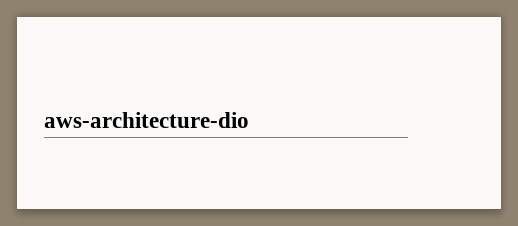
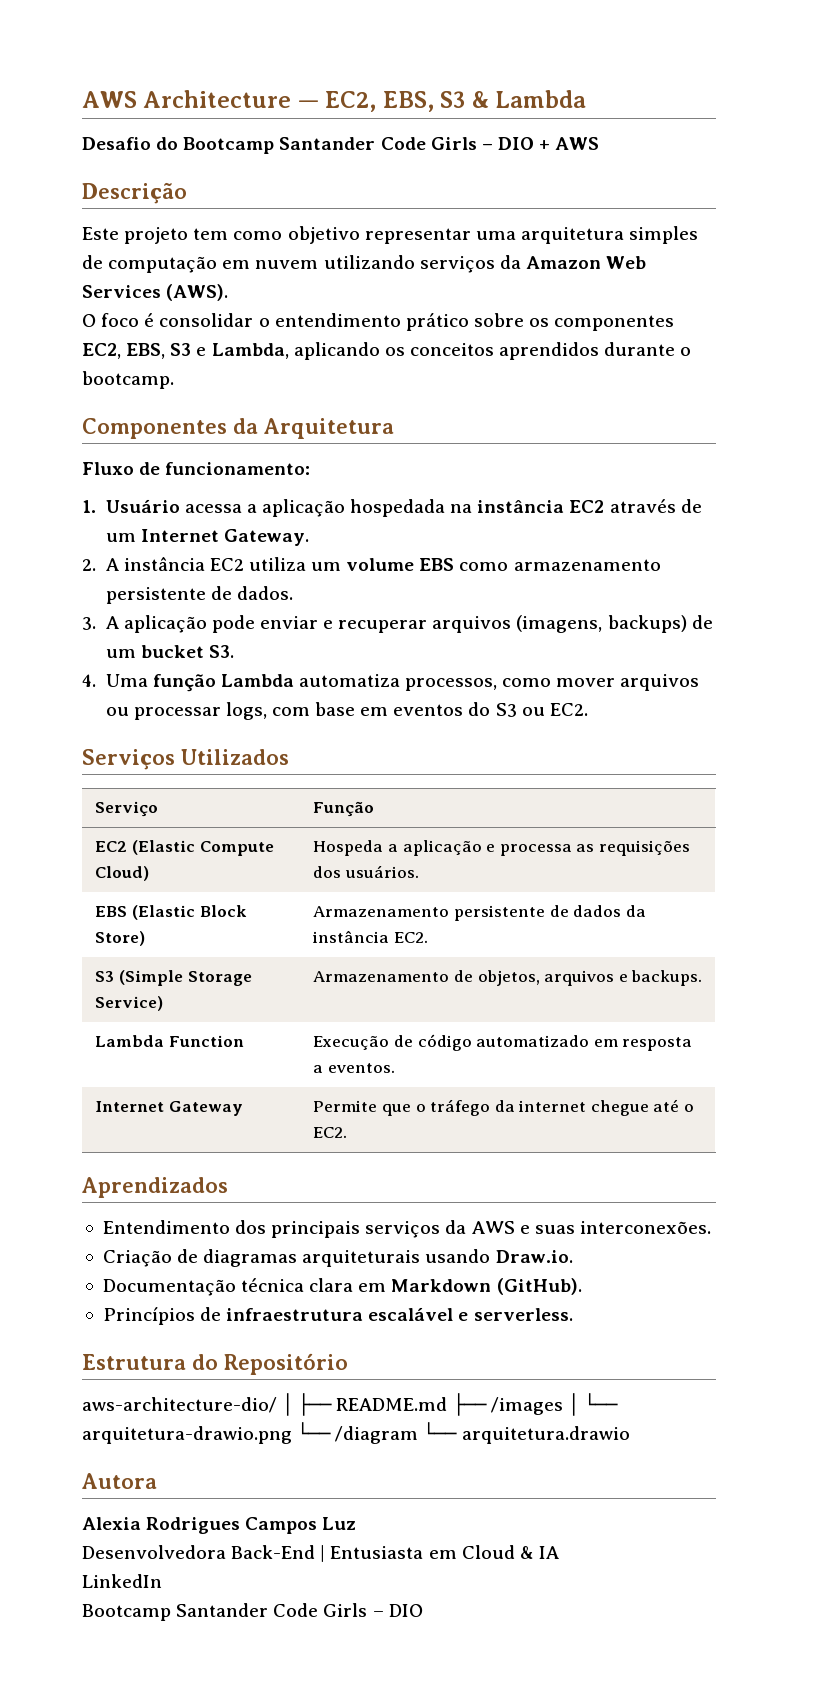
- aws-architecture-dio
+ AWS Architecture — EC2, EBS, S3 & Lambda
+ Desafio do Bootcamp Santander Code Girls – DIO + AWS
+ Descrição
+ Este projeto tem como objetivo representar uma arquitetura simples de computação em nuvem utilizando serviços da Amazon Web Services (AWS).
+ O foco é consolidar o entendimento prático sobre os componentes EC2, EBS, S3 e Lambda, aplicando os conceitos aprendidos durante o bootcamp.
+ Componentes da Arquitetura
+ Fluxo de funcionamento:
+ 1. Usuário acessa a aplicação hospedada na instância EC2 através de um Internet Gateway.
+ 2. A instância EC2 utiliza um volume EBS como armazenamento persistente de dados.
+ 3. A aplicação pode enviar e recuperar arquivos (imagens, backups) de um bucket S3.
+ 4. Uma função Lambda automatiza processos, como mover arquivos ou processar logs, com base em eventos do S3 ou EC2.
+ Serviços Utilizados
+ Serviço | Função
+ EC2 (Elastic Compute Cloud) | Hospeda a aplicação e processa as requisições dos usuários.
+ EBS (Elastic Block Store) | Armazenamento persistente de dados da instância EC2.
+ S3 (Simple Storage Service) | Armazenamento de objetos, arquivos e backups.
+ Lambda Function | Execução de código automatizado em resposta a eventos.
+ Internet Gateway | Permite que o tráfego da internet chegue até o EC2.
+ Aprendizados
+ Entendimento dos principais serviços da AWS e suas interconexões.
+ Criação de diagramas arquiteturais usando Draw.io.
+ Documentação técnica clara em Markdown (GitHub).
+ Princípios de infraestrutura escalável e serverless.
+ Estrutura do Repositório
+ aws-architecture-dio/ │ ├── README.md ├── /images │ └── arquitetura-drawio.png └── /diagram └── arquitetura.drawio
+ Autora
+ Alexia Rodrigues Campos Luz
+ Desenvolvedora Back-End | Entusiasta em Cloud & IA
+ LinkedIn
+ Bootcamp Santander Code Girls – DIO

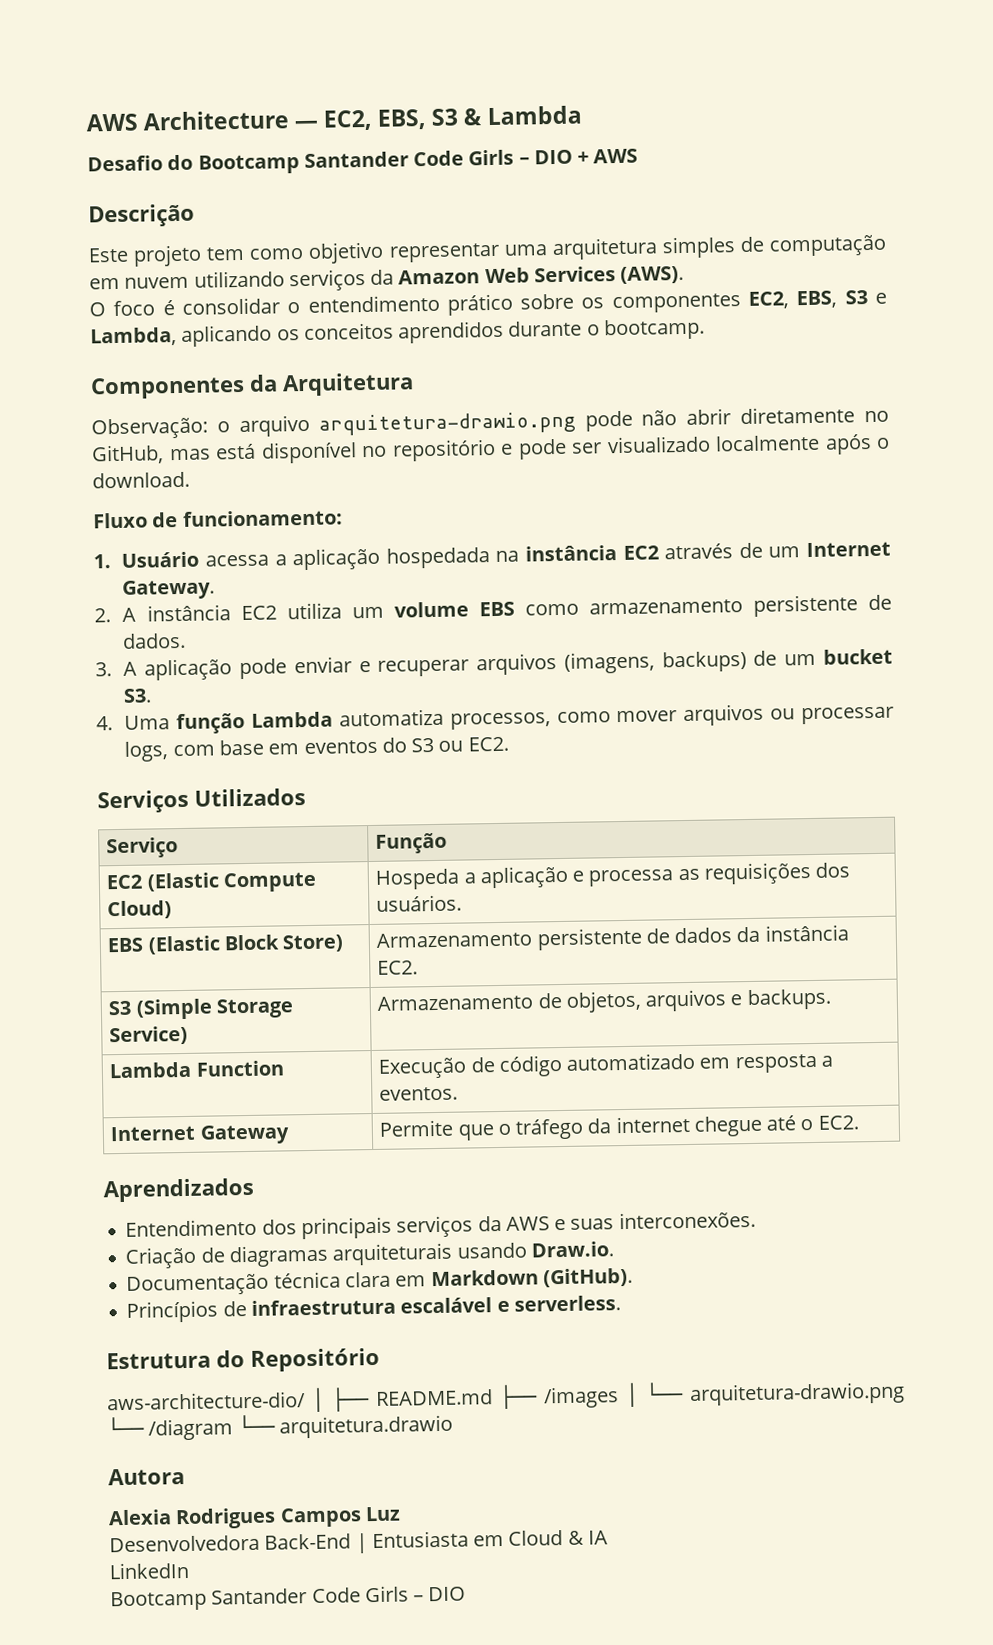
+ Observação: o arquivo arquitetura-drawio.png pode não abrir diretamente no GitHub, mas está disponível no repositório e pode ser visualizado localmente após o download.

